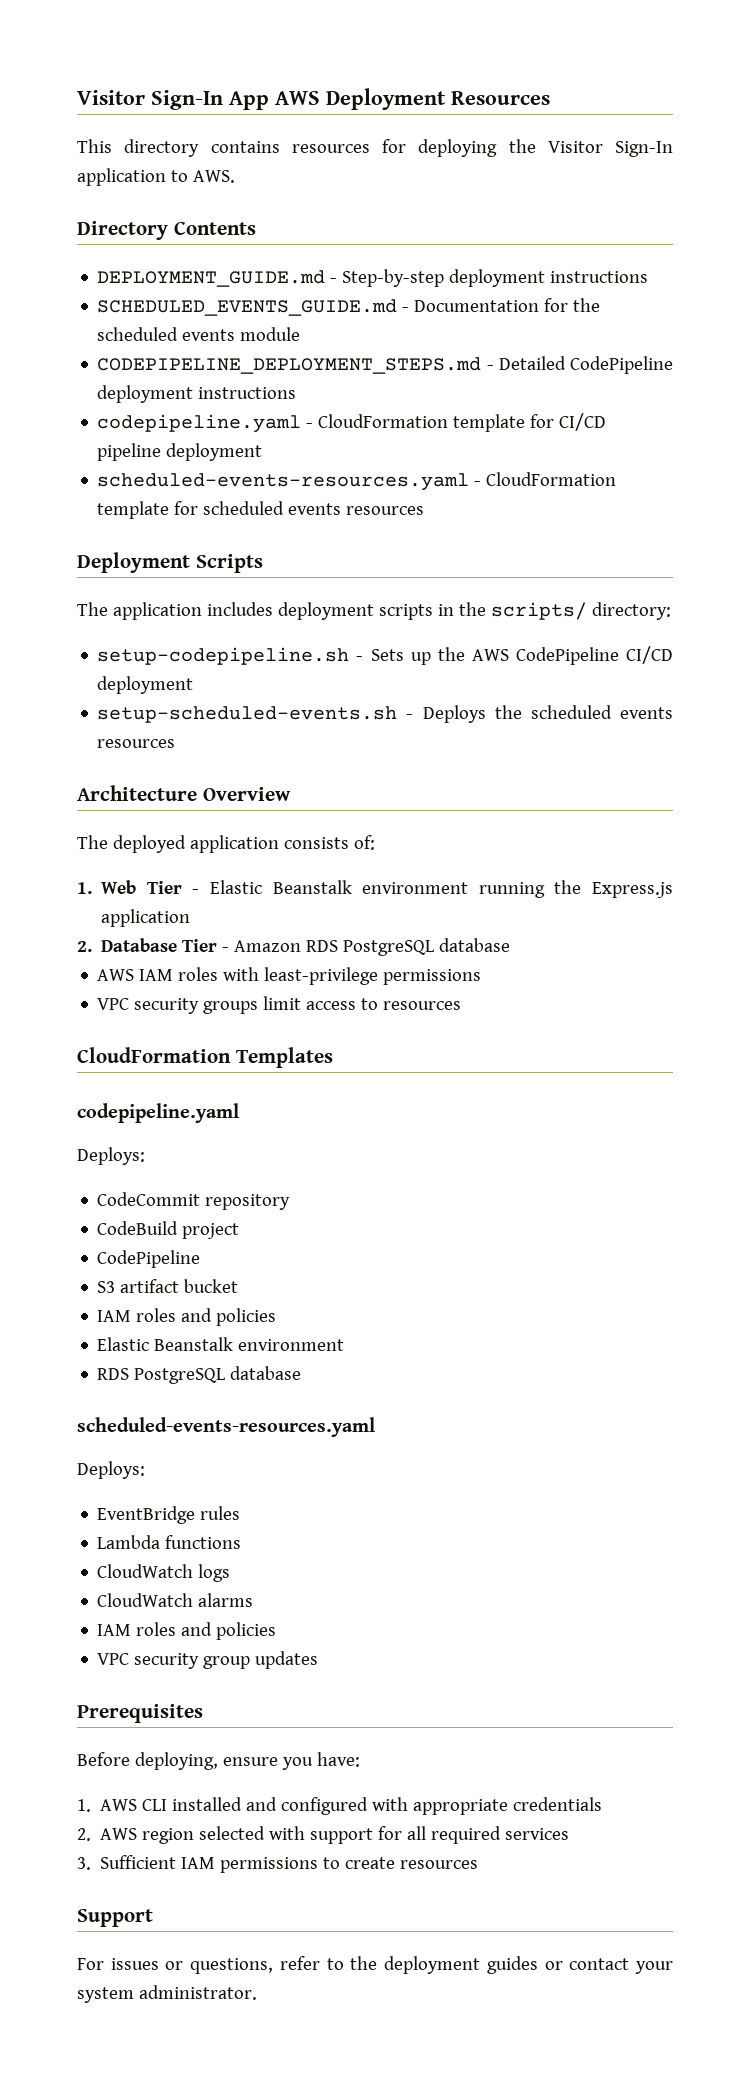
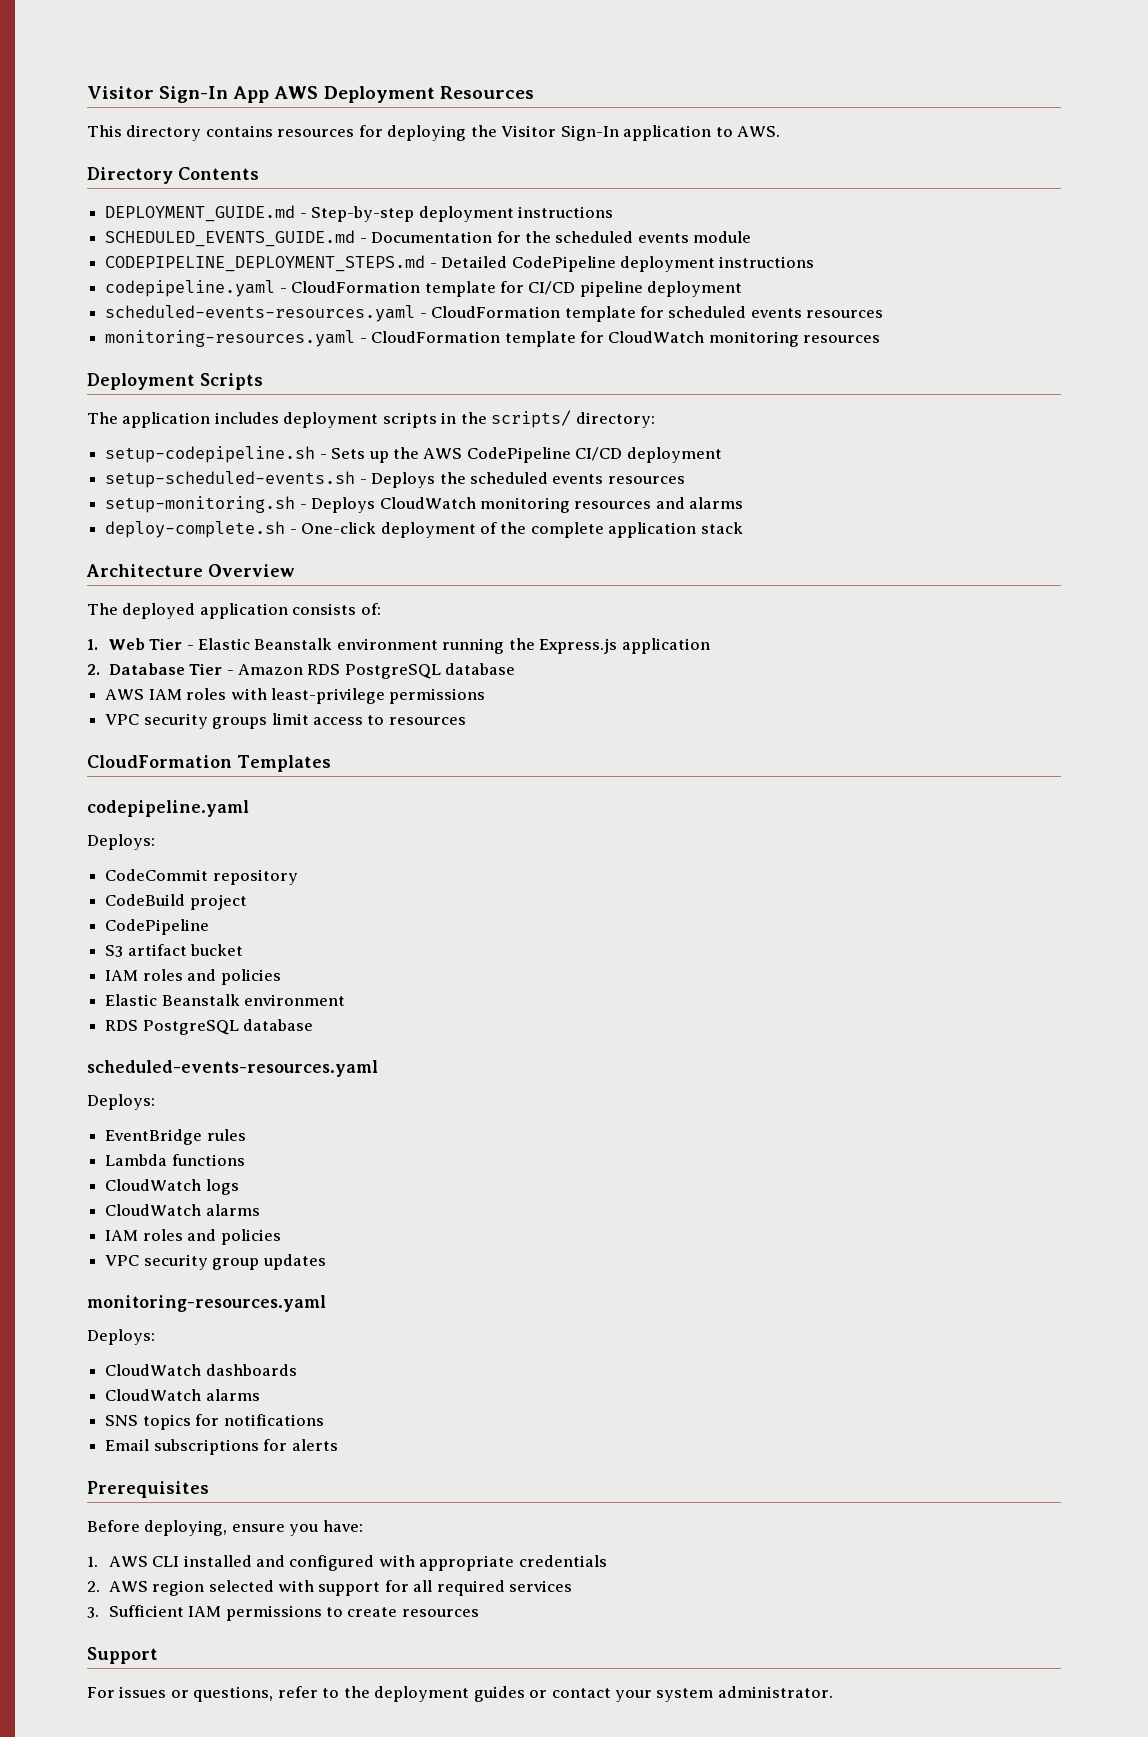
+ monitoring-resources.yaml - CloudFormation template for CloudWatch monitoring resources
+ setup-monitoring.sh - Deploys CloudWatch monitoring resources and alarms
+ deploy-complete.sh - One-click deployment of the complete application stack
  VPC security group updates
+ monitoring-resources.yaml
+ Deploys:
+ CloudWatch dashboards
+ CloudWatch alarms
+ SNS topics for notifications
+ Email subscriptions for alerts

